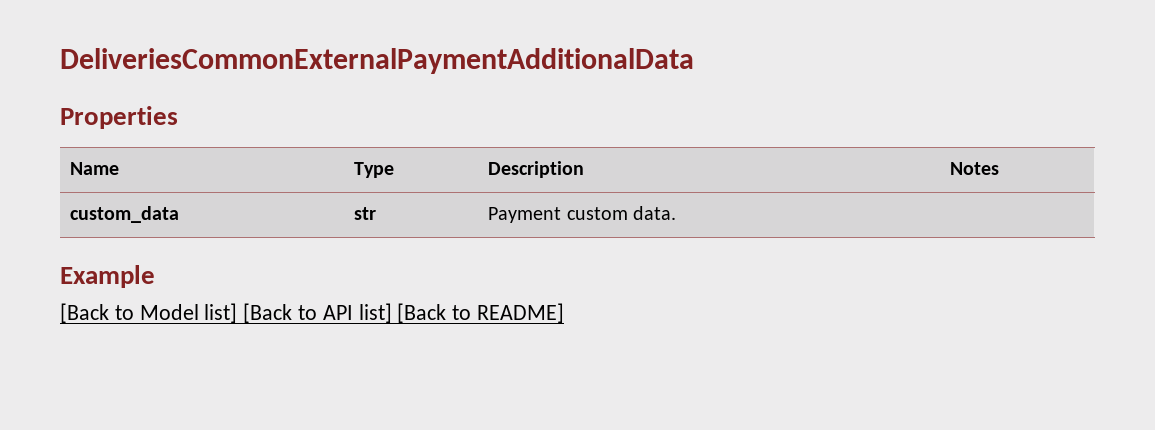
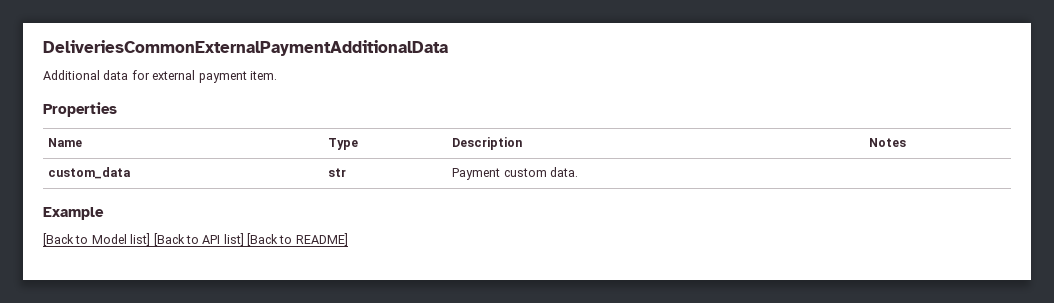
+ Additional data for external payment item.

